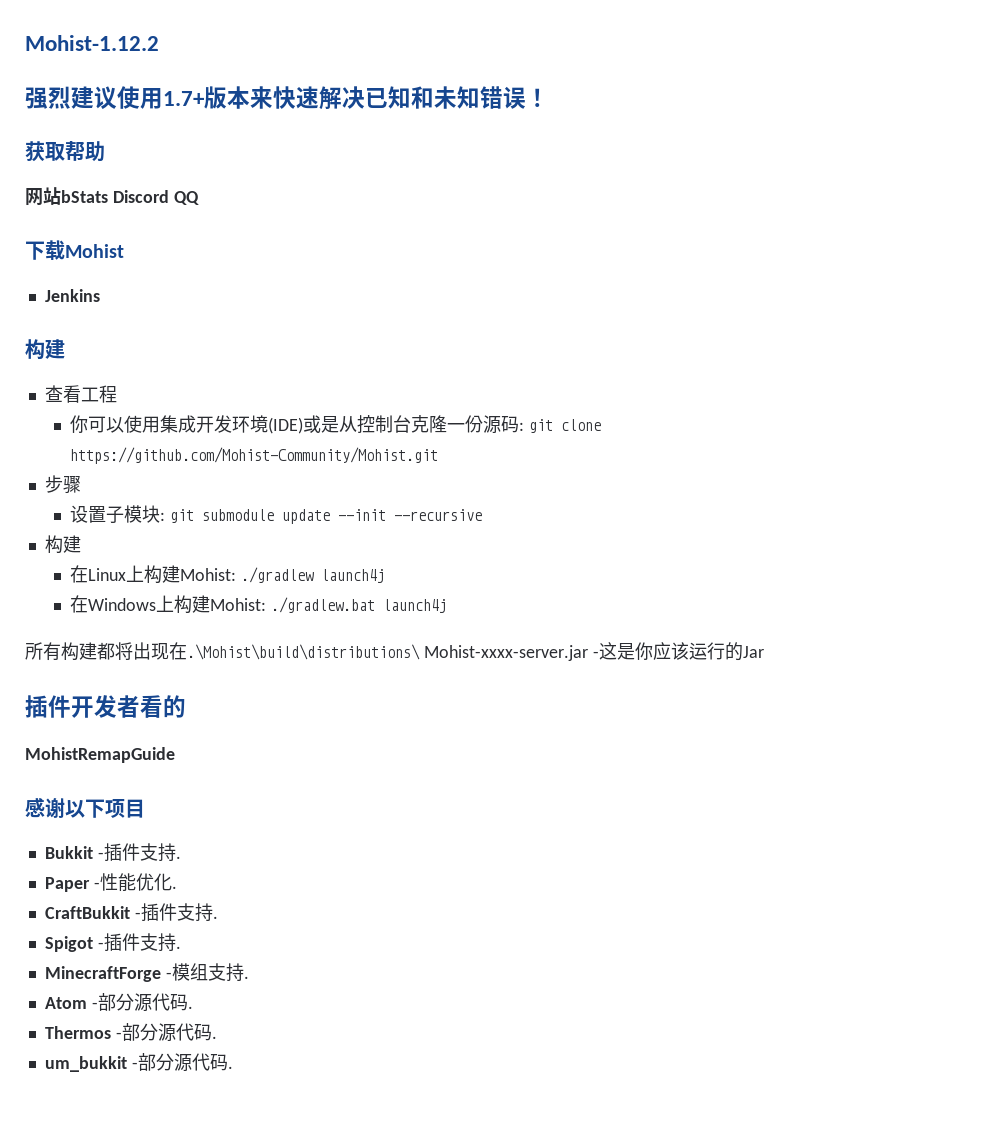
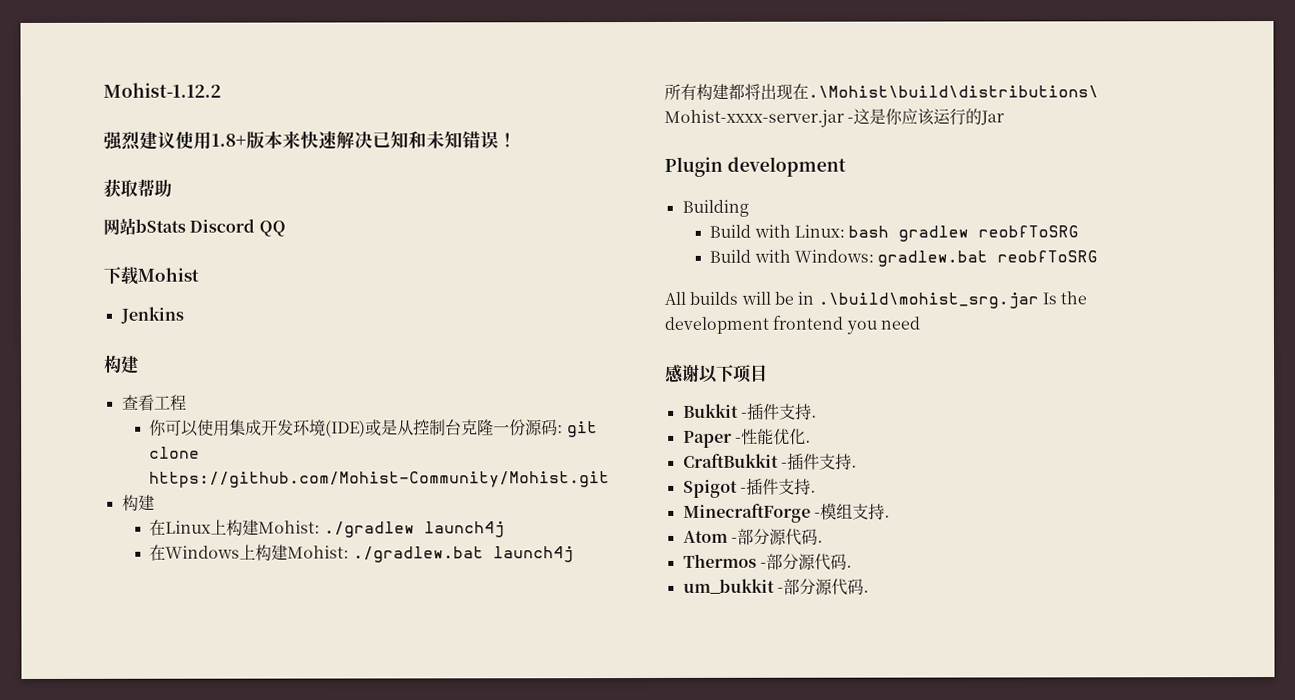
- 强烈建议使用1.7+版本来快速解决已知和未知错误！
+ 强烈建议使用1.8+版本来快速解决已知和未知错误！
- 步骤
- 设置子模块: git submodule update --init --recursive
- 插件开发者看的
- MohistRemapGuide
+ Plugin development
+ Building
+ Build with Linux: bash gradlew reobfToSRG
+ Build with Windows: gradlew.bat reobfToSRG
+ All builds will be in .\build\mohist_srg.jar Is the development frontend you need

